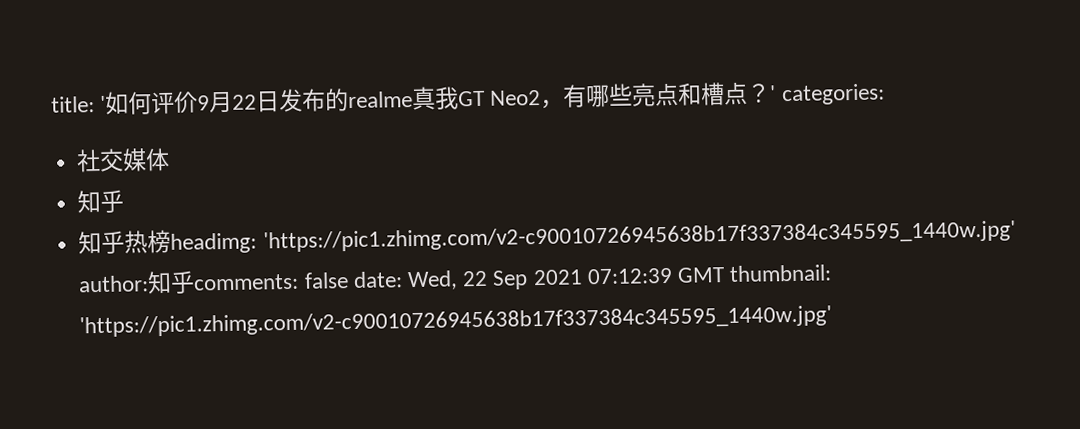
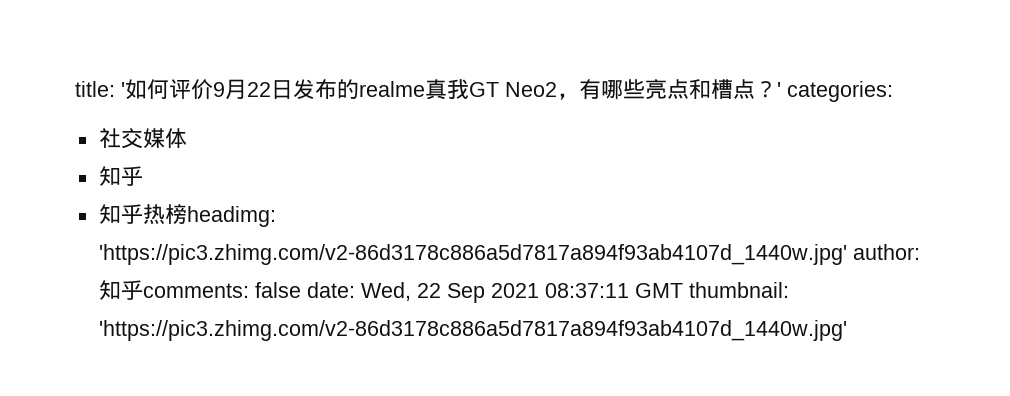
- 知乎热榜headimg: 'https://pic1.zhimg.com/v2-c90010726945638b17f337384c345595_1440w.jpg' author:知乎comments: false date: Wed, 22 Sep 2021 07:12:39 GMT thumbnail: 'https://pic1.zhimg.com/v2-c90010726945638b17f337384c345595_1440w.jpg'
+ 知乎热榜headimg: 'https://pic3.zhimg.com/v2-86d3178c886a5d7817a894f93ab4107d_1440w.jpg' author:知乎comments: false date: Wed, 22 Sep 2021 08:37:11 GMT thumbnail: 'https://pic3.zhimg.com/v2-86d3178c886a5d7817a894f93ab4107d_1440w.jpg'

